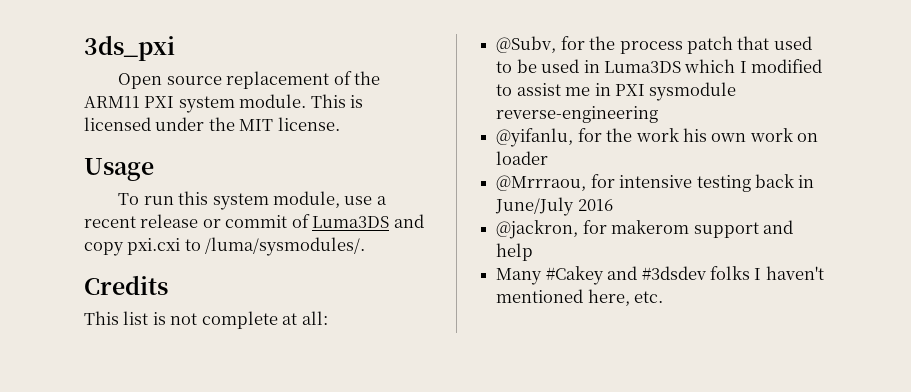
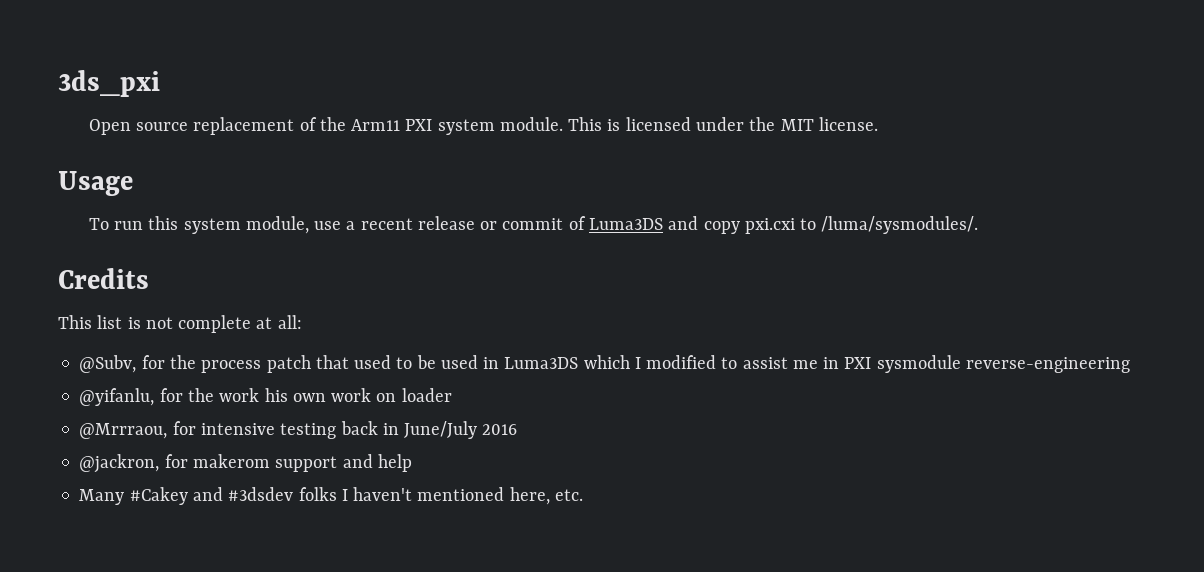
- Open source replacement of the ARM11 PXI system module.
+ Open source replacement of the Arm11 PXI system module.

